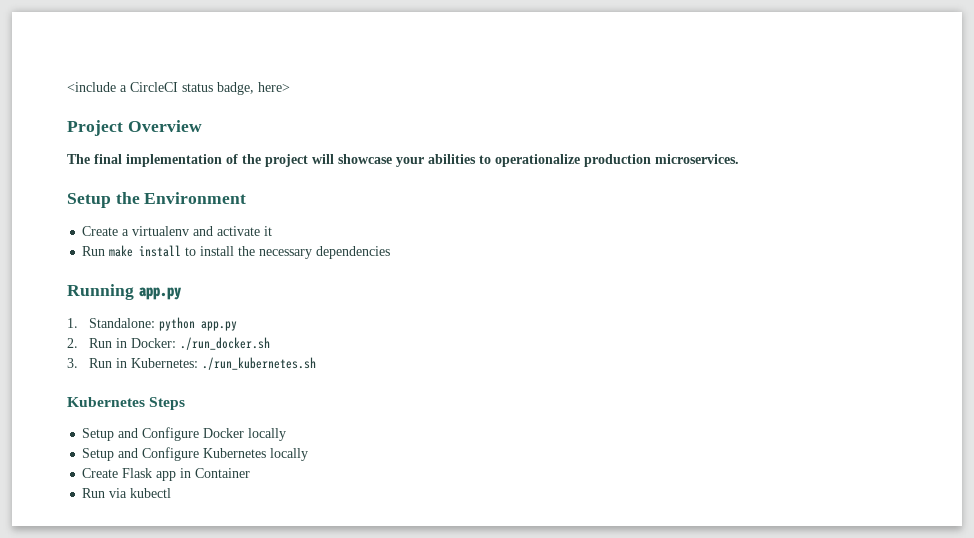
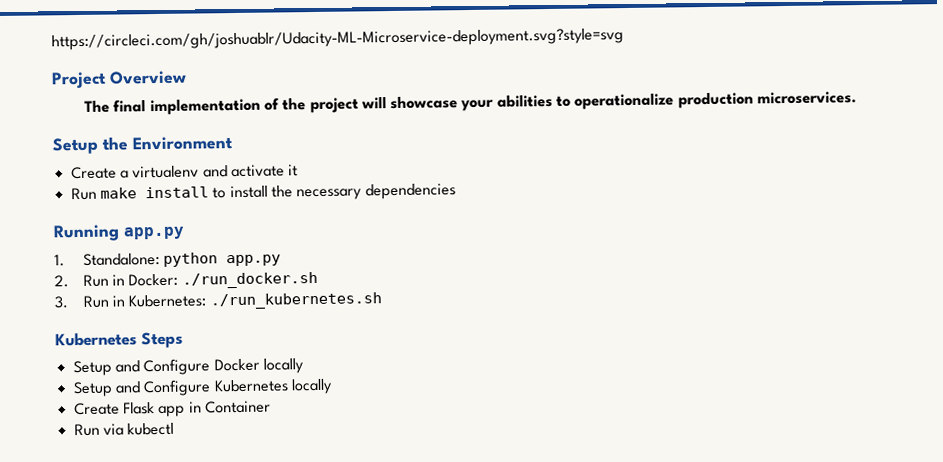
- <include a CircleCI status badge, here>
+ https://circleci.com/gh/joshuablr/Udacity-ML-Microservice-deployment.svg?style=svg

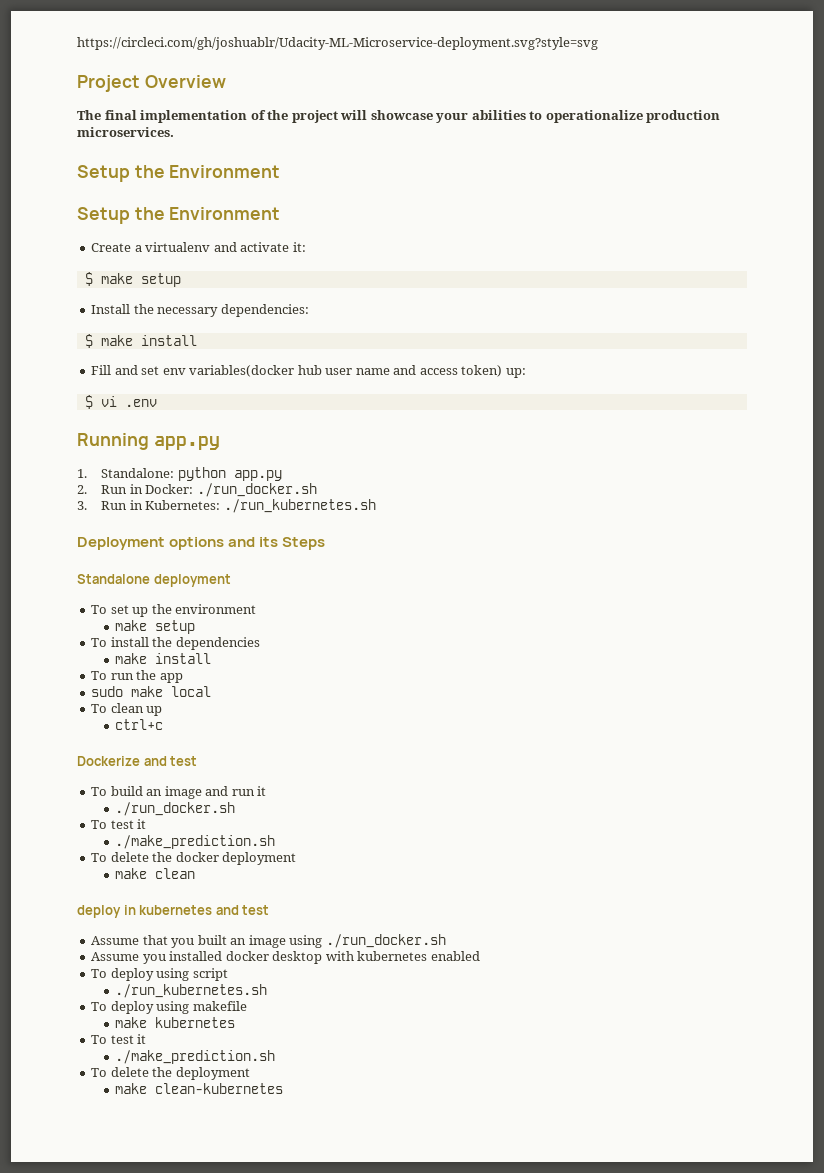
  The final implementation of the project will showcase your abilities to operationalize production microservices.
+ Setup the Environment
- Create a virtualenv and activate it
- Run make install to install the necessary dependencies
+ Create a virtualenv and activate it:
+ $ make setup
+ Install the necessary dependencies:
+ $ make install
+ Fill and set env variables(docker hub user name and access token) up:
+ $ vi .env
- Kubernetes Steps
- Setup and Configure Docker locally
- Setup and Configure Kubernetes locally
- Create Flask app in Container
- Run via kubectl
+ Deployment options and its Steps
+ Standalone deployment
+ To set up the environment
+ make setup
+ To install the dependencies
+ make install
+ To run the app
+ sudo make local
+ To clean up
+ ctrl+c
+ Dockerize and test
+ To build an image and run it
+ ./run_docker.sh
+ To test it
+ ./make_prediction.sh
+ To delete the docker deployment
+ make clean
+ deploy in kubernetes and test
+ Assume that you built an image using ./run_docker.sh
+ Assume you installed docker desktop with kubernetes enabled
+ To deploy using script
+ ./run_kubernetes.sh
+ To deploy using makefile
+ make kubernetes
+ To test it
+ ./make_prediction.sh
+ To delete the deployment
+ make clean-kubernetes

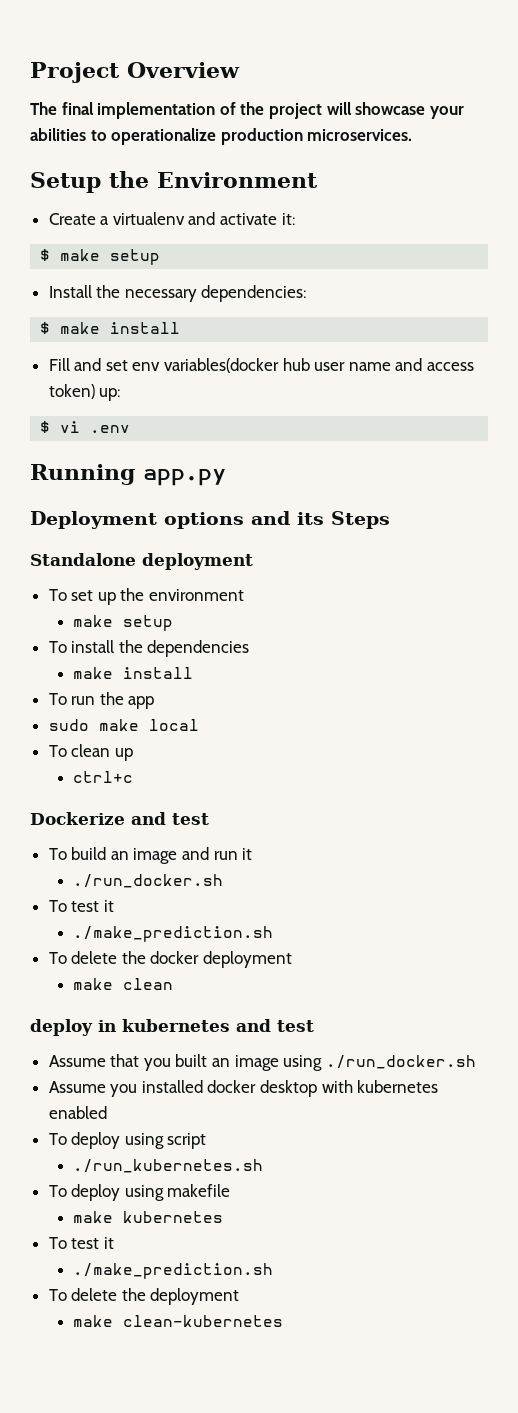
- https://circleci.com/gh/joshuablr/Udacity-ML-Microservice-deployment.svg?style=svg
  The final implementation of the project will showcase your abilities to operationalize production microservices.
- Setup the Environment
- 1. Standalone: python app.py
- 2. Run in Docker: ./run_docker.sh
- 3. Run in Kubernetes: ./run_kubernetes.sh

